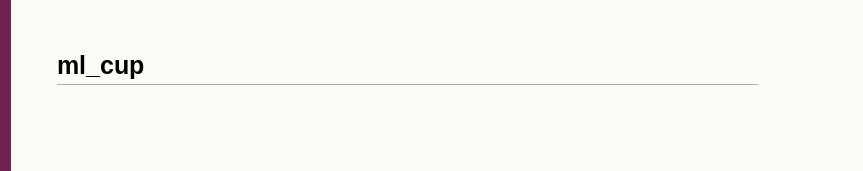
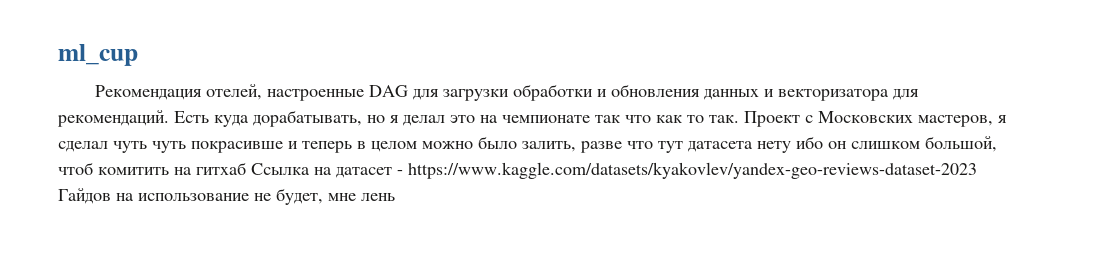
+ Рекомендация отелей, настроенные DAG для загрузки обработки и обновления данных и векторизатора для рекомендаций. Есть куда дорабатывать, но я делал это на чемпионате так что как то так. Проект с Московских мастеров, я сделал чуть чуть покрасивше и теперь в целом можно было залить, разве что тут датасета нету ибо он слишком большой, чтоб комитить на гитхаб Ссылка на датасет - https://www.kaggle.com/datasets/kyakovlev/yandex-geo-reviews-dataset-2023 Гайдов на использование не будет, мне лень

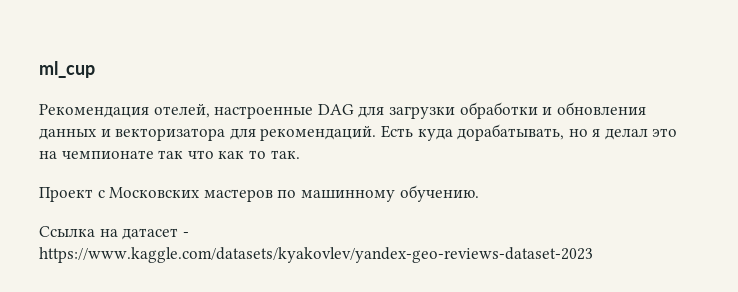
- Есть куда дорабатывать, но я делал это на чемпионате так что как то так. Проект с Московских мастеров, я сделал чуть чуть покрасивше и теперь в целом можно было залить, разве что тут датасета нету ибо он слишком большой, чтоб комитить на гитхаб Ссылка на датасет - https://www.kaggle.com/datasets/kyakovlev/yandex-geo-reviews-dataset-2023 Гайдов на использование не будет, мне лень
+ Есть куда дорабатывать, но я делал это на чемпионате так что как то так.
+ Проект с Московских мастеров по машинному обучению.
+ Ссылка на датасет - https://www.kaggle.com/datasets/kyakovlev/yandex-geo-reviews-dataset-2023

